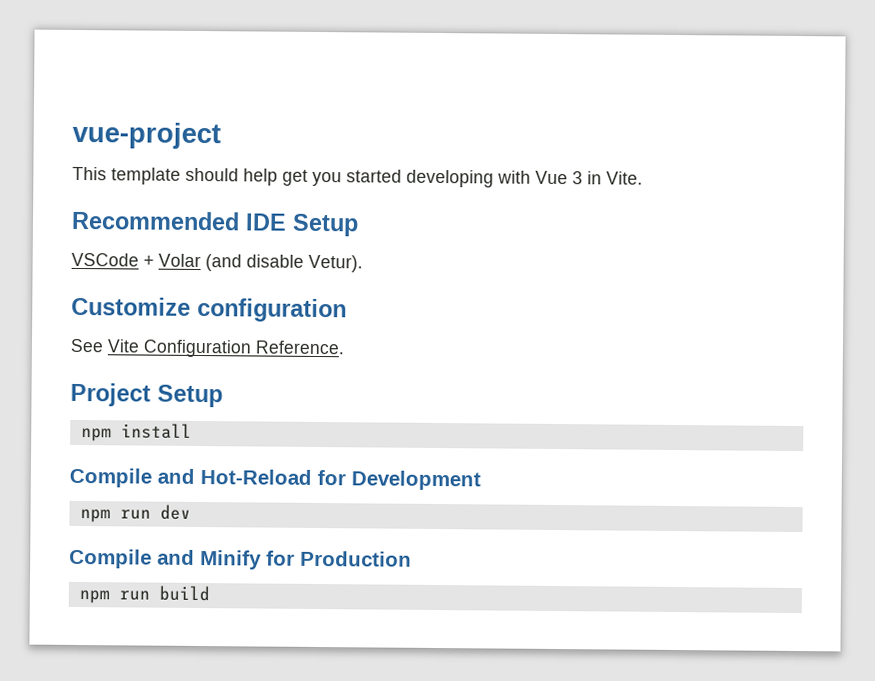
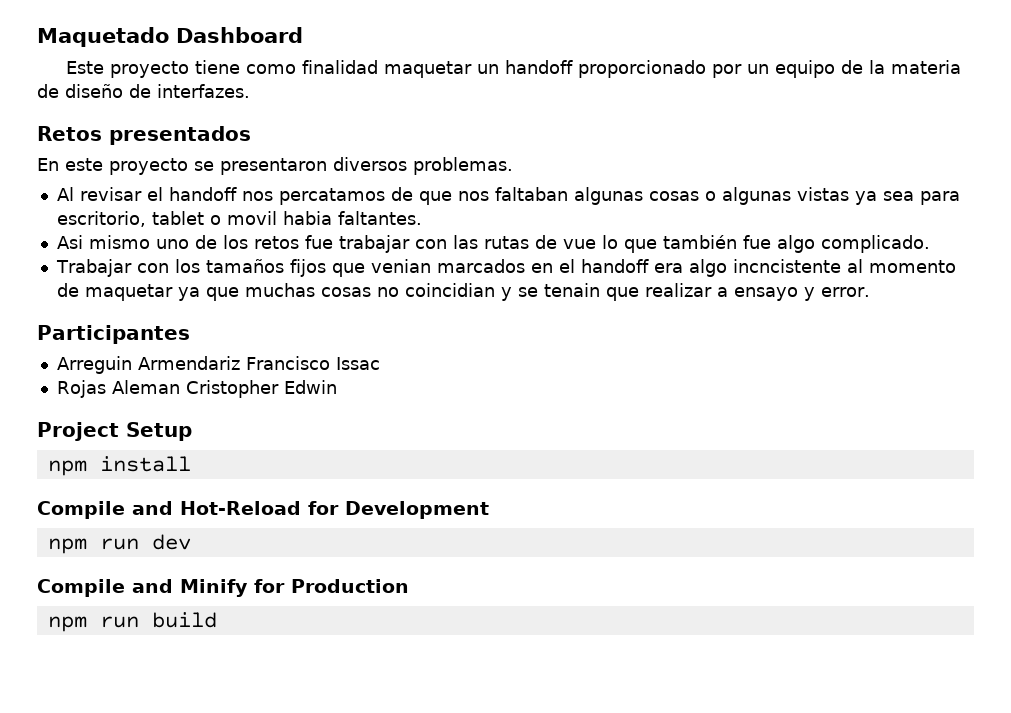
- vue-project
- This template should help get you started developing with Vue 3 in Vite.
- Recommended IDE Setup
- VSCode + Volar (and disable Vetur).
- Customize configuration
- See Vite Configuration Reference.
+ Maquetado Dashboard
+ Este proyecto tiene como finalidad maquetar un handoff proporcionado por un equipo de la materia de diseño de interfazes.
+ Retos presentados
+ En este proyecto se presentaron diversos problemas.
+ Al revisar el handoff nos percatamos de que nos faltaban algunas cosas o algunas vistas ya sea para escritorio, tablet o movil habia faltantes.
+ Asi mismo uno de los retos fue trabajar con las rutas de vue lo que también fue algo complicado.
+ Trabajar con los tamaños fijos que venian marcados en el handoff era algo incncistente al momento de maquetar ya que muchas cosas no coincidian y se tenain que realizar a ensayo y error.
+ Participantes
+ Arreguin Armendariz Francisco Issac
+ Rojas Aleman Cristopher Edwin

